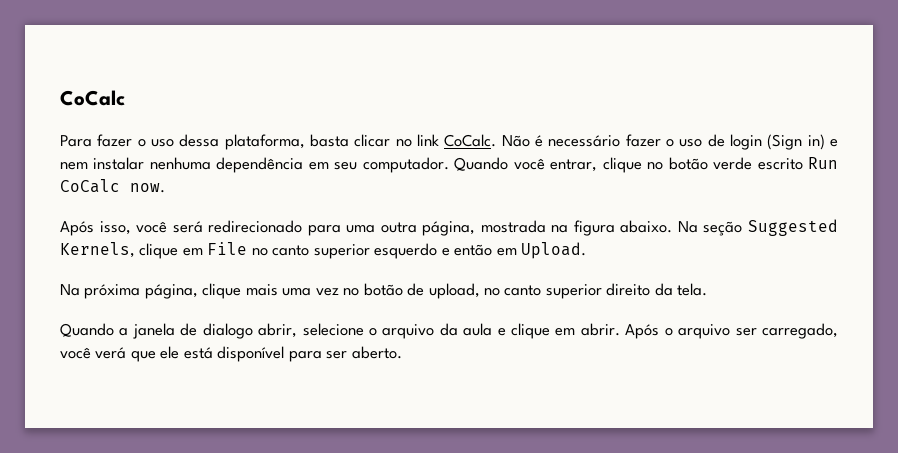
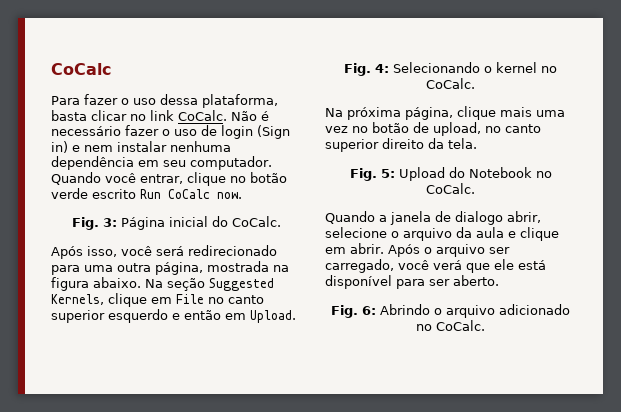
+ Fig. 3: Página inicial do CoCalc.
+ Fig. 4: Selecionando o kernel no CoCalc.
+ Fig. 5: Upload do Notebook no CoCalc.
+ Fig. 6: Abrindo o arquivo adicionado no CoCalc.

